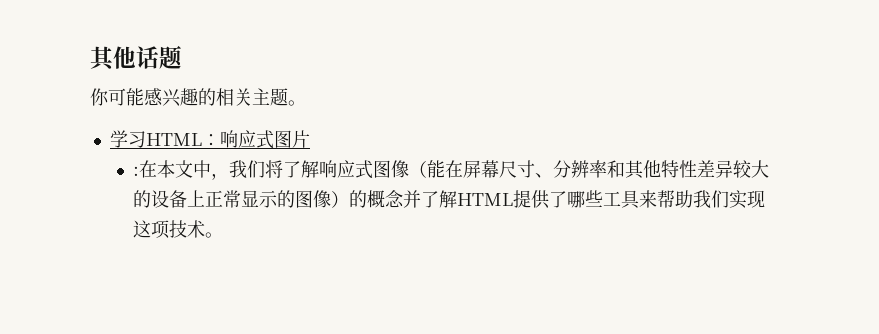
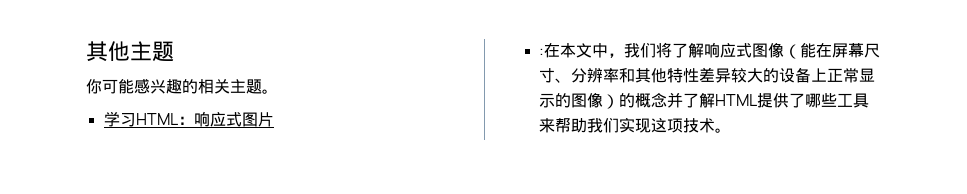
- 其他话题
+ 其他主题

